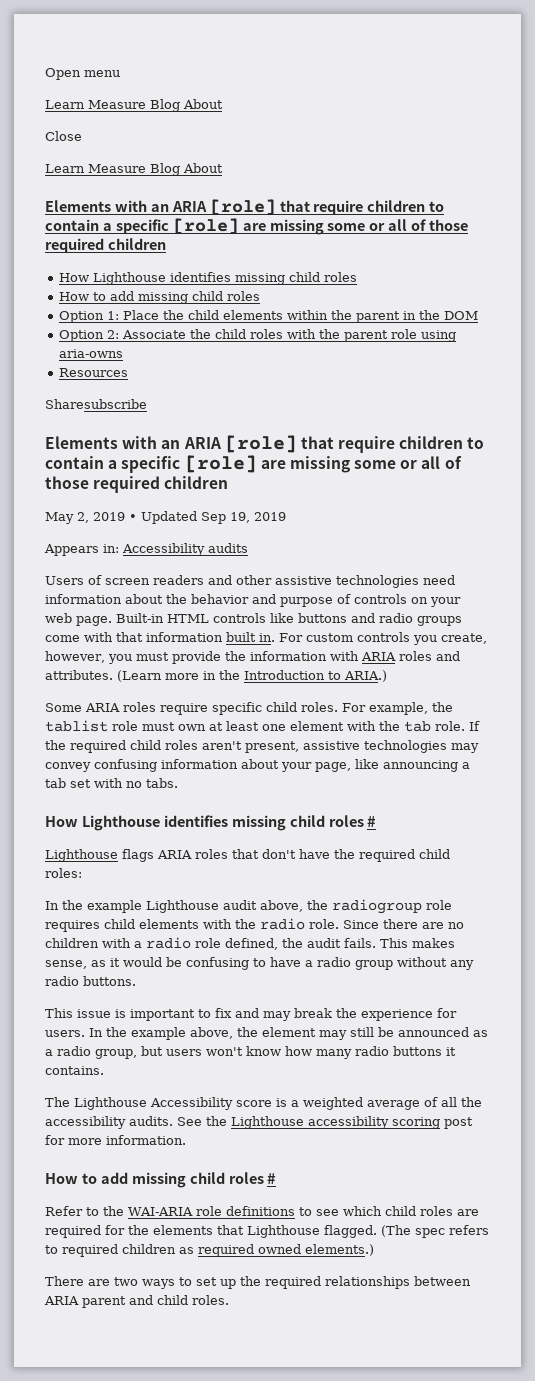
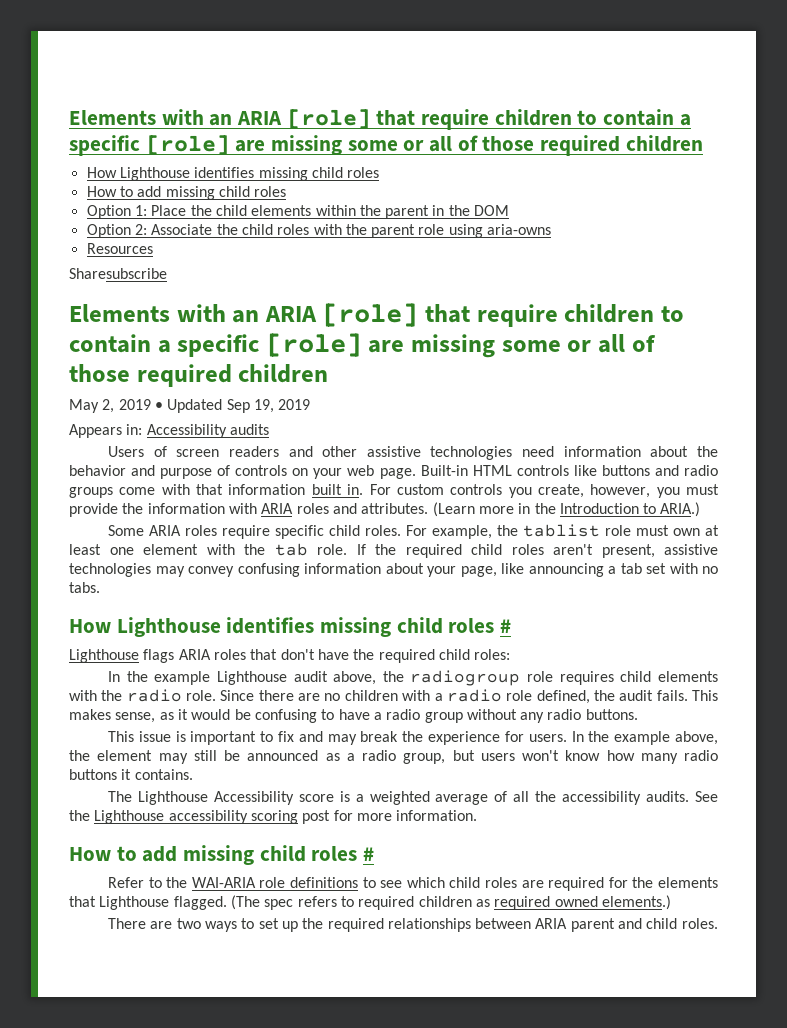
- Open menu
- Learn Measure Blog About
- Close
- Learn Measure Blog About

